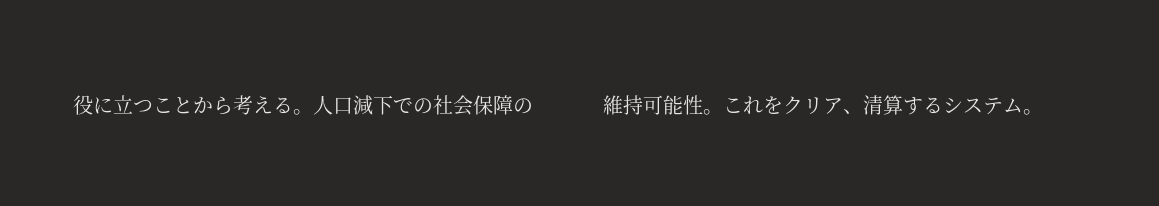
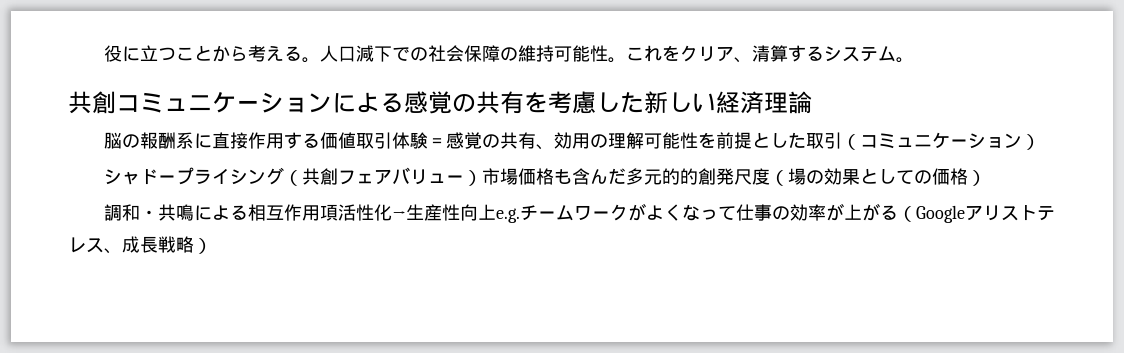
+ 共創コミュニケーションによる感覚の共有を考慮した新しい経済理論
+ 脳の報酬系に直接作用する価値取引体験＝感覚の共有、効用の理解可能性を前提とした取引（コミュニケーション）
+ シャドープライシング（共創フェアバリュー）市場価格も含んだ多元的的創発尺度（場の効果としての価格）
+ 調和・共鳴による相互作用項活性化→生産性向上e.g.チームワークがよくなって仕事の効率が上がる（Googleアリストテレス、成長戦略）

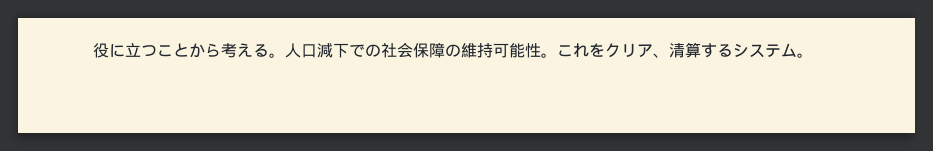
- 共創コミュニケーションによる感覚の共有を考慮した新しい経済理論
- 脳の報酬系に直接作用する価値取引体験＝感覚の共有、効用の理解可能性を前提とした取引（コミュニケーション）
- シャドープライシング（共創フェアバリュー）市場価格も含んだ多元的的創発尺度（場の効果としての価格）
- 調和・共鳴による相互作用項活性化→生産性向上e.g.チームワークがよくなって仕事の効率が上がる（Googleアリストテレス、成長戦略）

